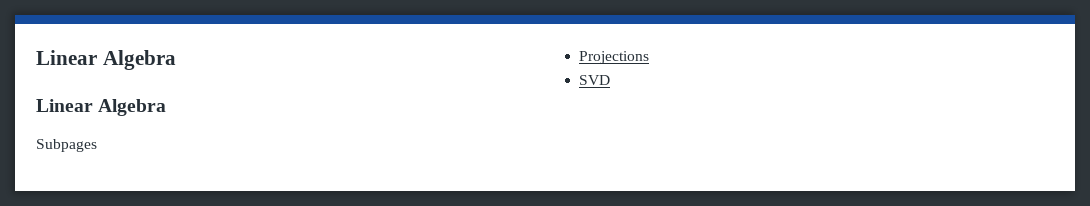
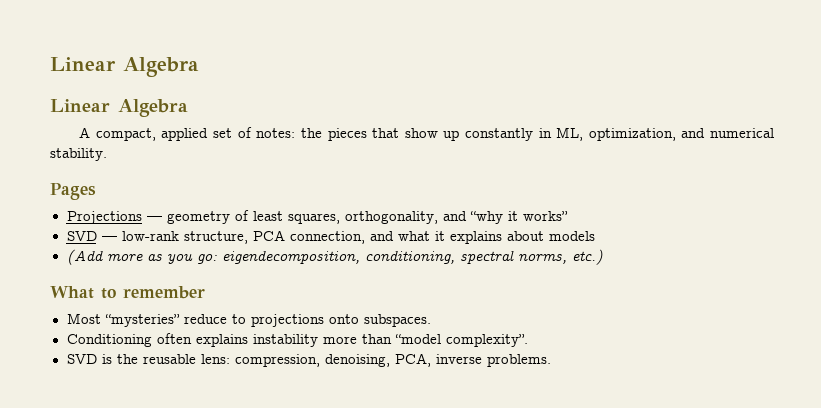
- Subpages
- Projections
- SVD
+ A compact, applied set of notes: the pieces that show up constantly in ML, optimization, and numerical stability.
+ Pages
+ Projections — geometry of least squares, orthogonality, and “why it works”
+ SVD — low-rank structure, PCA connection, and what it explains about models
+ (Add more as you go: eigendecomposition, conditioning, spectral norms, etc.)
+ What to remember
+ Most “mysteries” reduce to projections onto subspaces.
+ Conditioning often explains instability more than “model complexity”.
+ SVD is the reusable lens: compression, denoising, PCA, inverse problems.

